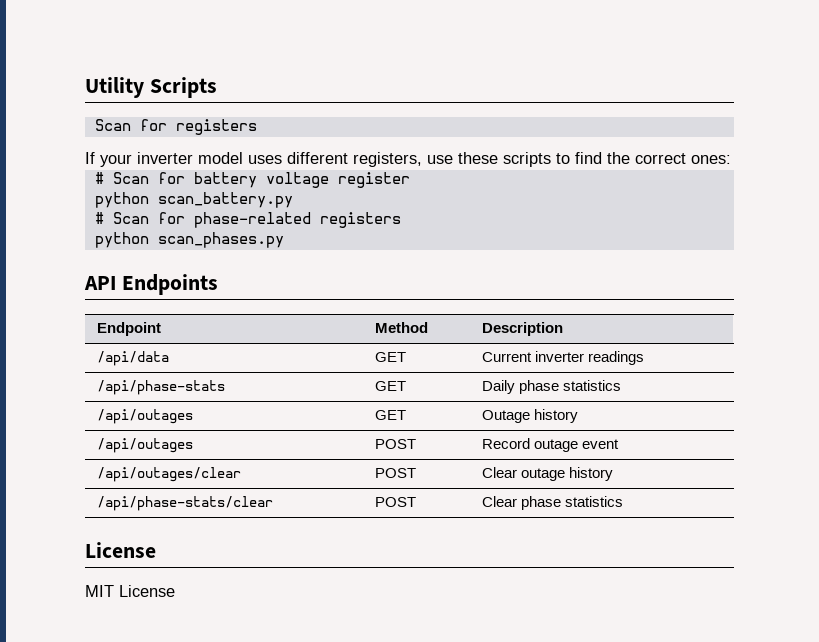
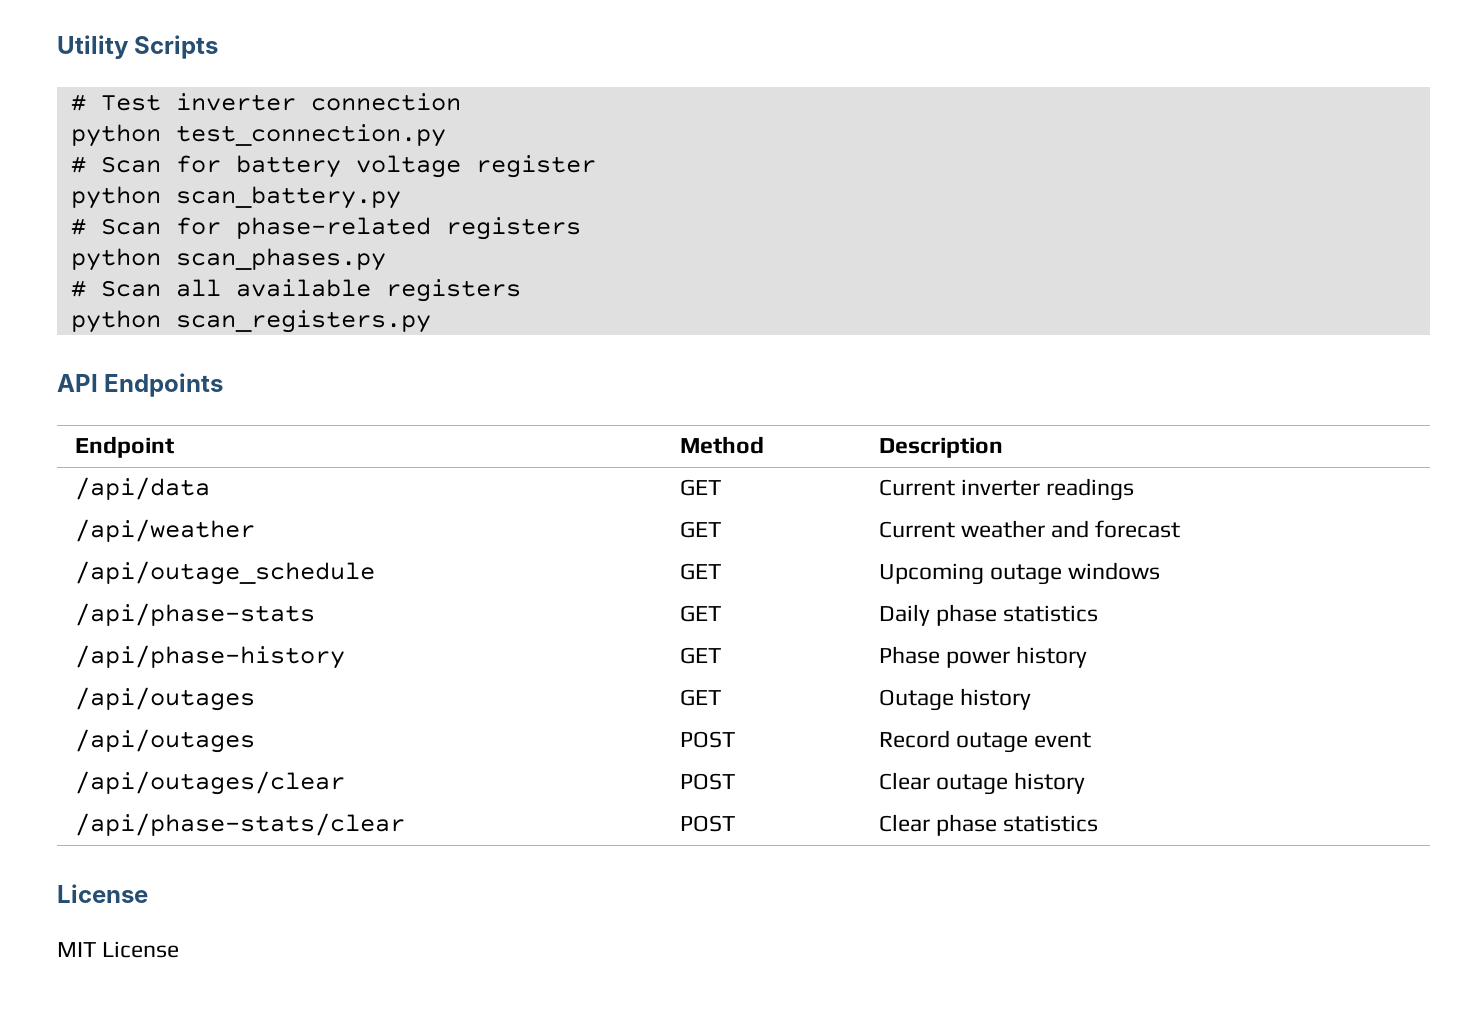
- Scan for registers
- If your inverter model uses different registers, use these scripts to find the correct ones:
+ # Test inverter connection
+ python test_connection.py
+ # Scan all available registers
+ python scan_registers.py
+ /api/weather | GET | Current weather and forecast
+ /api/outage_schedule | GET | Upcoming outage windows
+ /api/phase-history | GET | Phase power history

